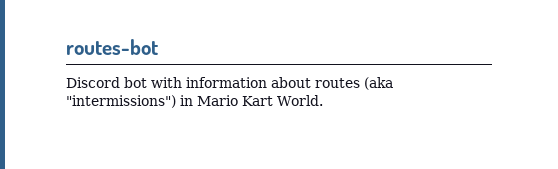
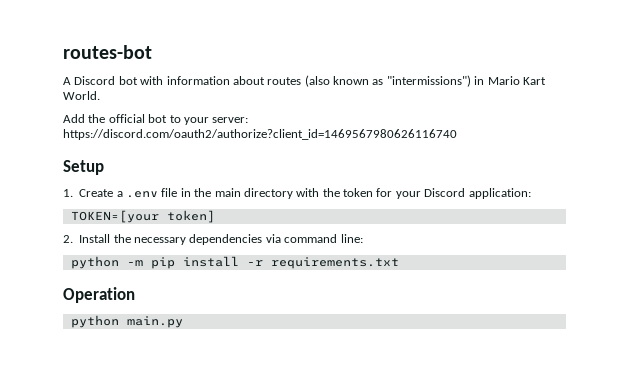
- Discord bot with information about routes (aka "intermissions") in Mario Kart World.
+ A Discord bot with information about routes (also known as "intermissions") in Mario Kart World.
+ Add the official bot to your server: https://discord.com/oauth2/authorize?client_id=1469567980626116740
+ Setup
+ 1. Create a .env file in the main directory with the token for your Discord application:
+ TOKEN=[your token]
+ 2. Install the necessary dependencies via command line:
+ python -m pip install -r requirements.txt
+ Operation
+ python main.py

